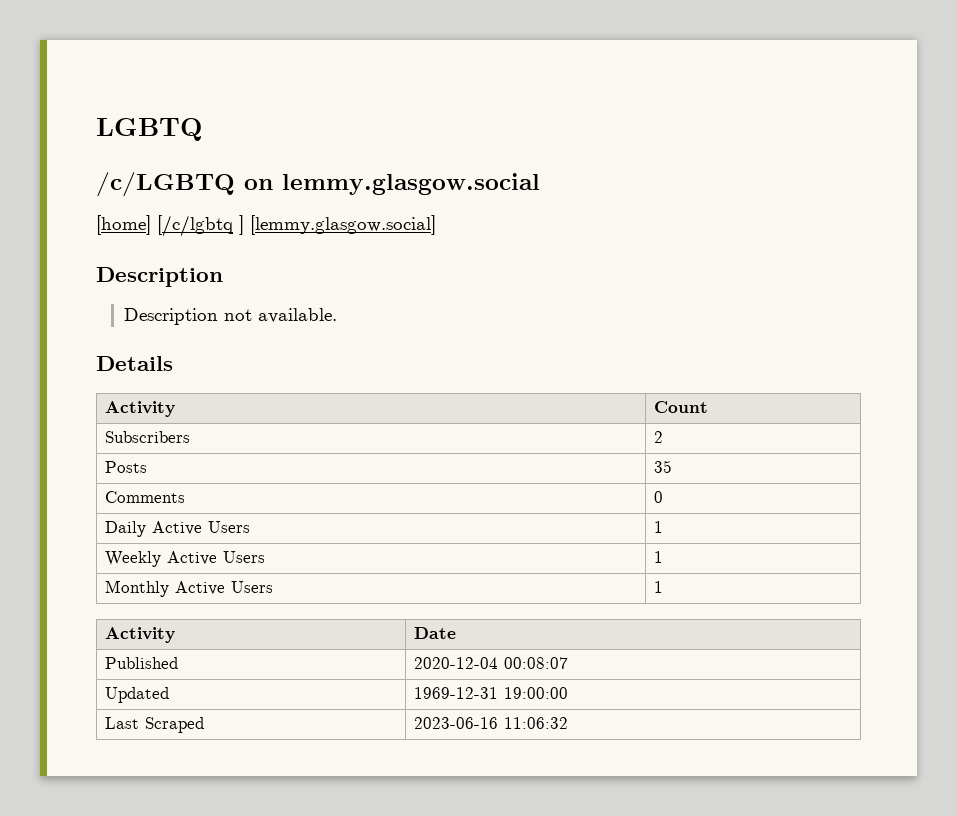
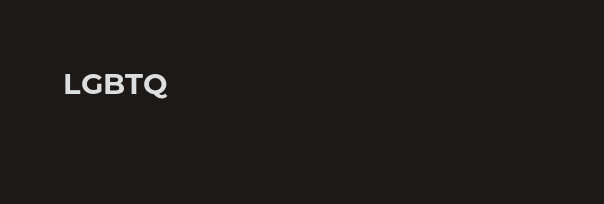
- /c/LGBTQ on lemmy.glasgow.social
- [home] [/c/lgbtq ] [lemmy.glasgow.social]
- Description
- Description not available.
- Details
- Activity | Count
- Subscribers | 2
- Posts | 35
- Comments | 0
- Daily Active Users | 1
- Weekly Active Users | 1
- Monthly Active Users | 1
- Activity | Date
- Published | 2020-12-04 00:08:07
- Updated | 1969-12-31 19:00:00
- Last Scraped | 2023-06-16 11:06:32

